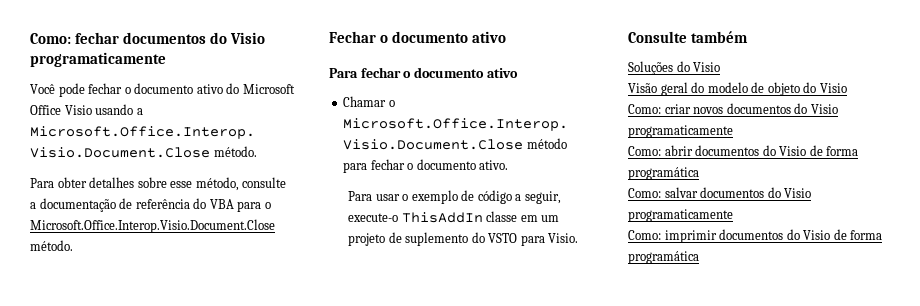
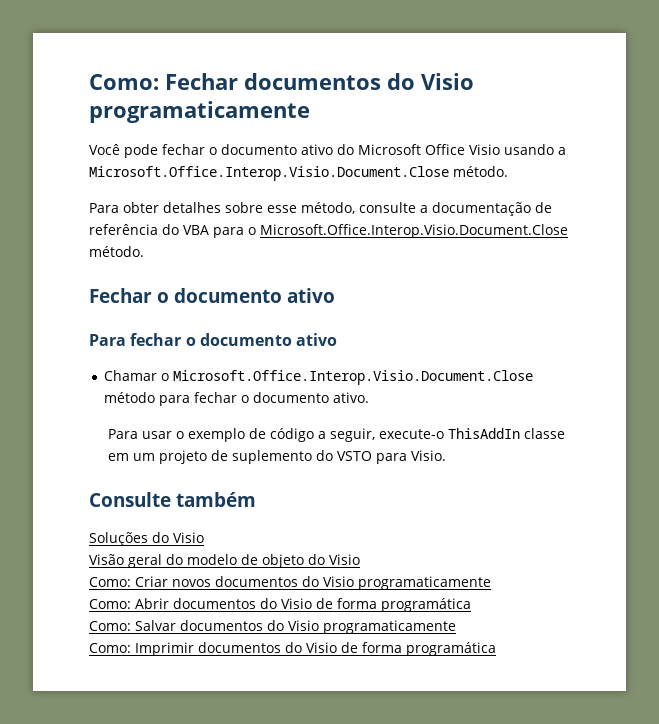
- Como: fechar documentos do Visio programaticamente
+ Como: Fechar documentos do Visio programaticamente
- Como: criar novos documentos do Visio programaticamente
+ Como: Criar novos documentos do Visio programaticamente
- Como: abrir documentos do Visio de forma programática
+ Como: Abrir documentos do Visio de forma programática
- Como: salvar documentos do Visio programaticamente
- Como: imprimir documentos do Visio de forma programática
+ Como: Salvar documentos do Visio programaticamente
+ Como: Imprimir documentos do Visio de forma programática

